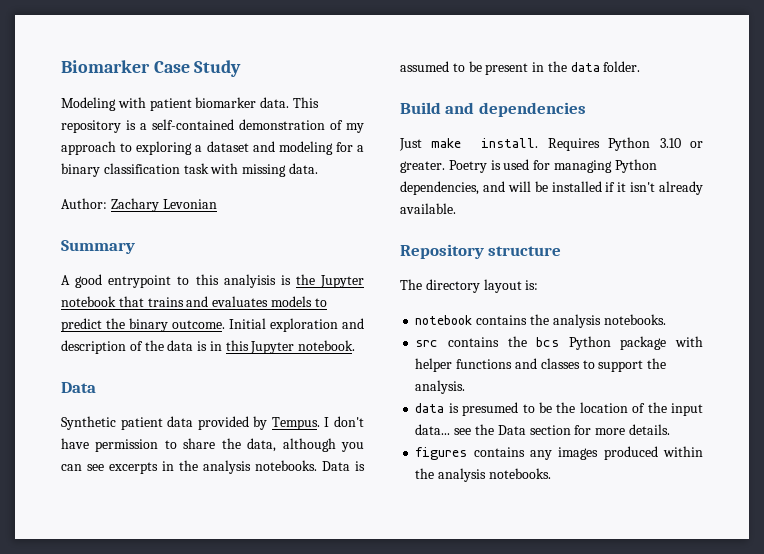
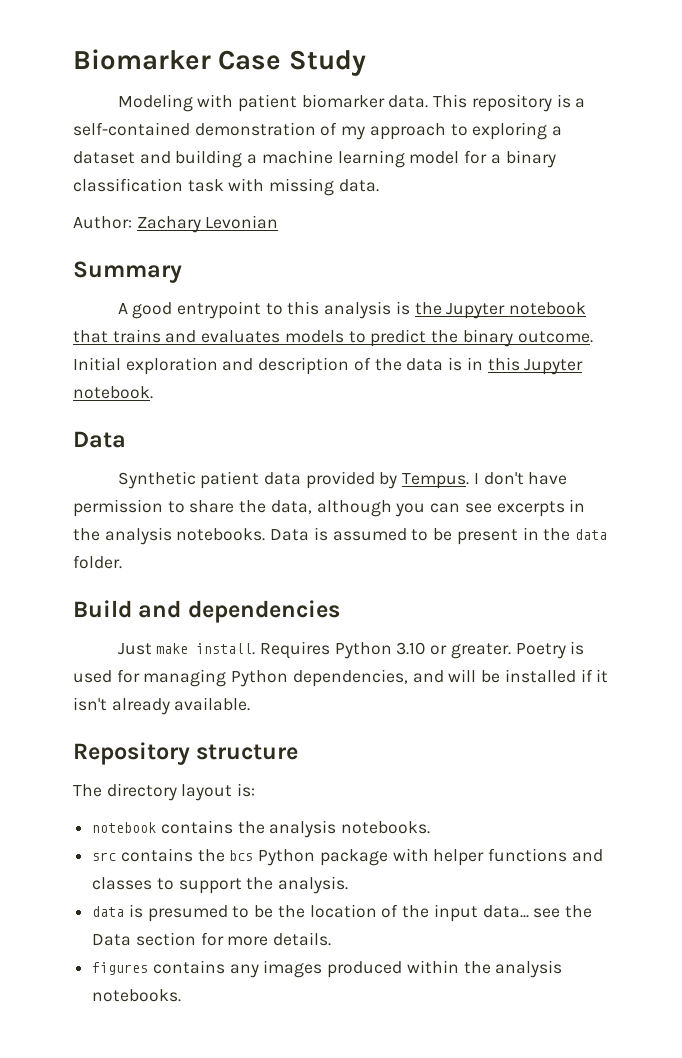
- This repository is a self-contained demonstration of my approach to exploring a dataset and modeling for a binary classification task with missing data.
+ This repository is a self-contained demonstration of my approach to exploring a dataset and building a machine learning model for a binary classification task with missing data.
- A good entrypoint to this analyisis is the Jupyter notebook that trains and evaluates models to predict the binary outcome.
+ A good entrypoint to this analysis is the Jupyter notebook that trains and evaluates models to predict the binary outcome.

